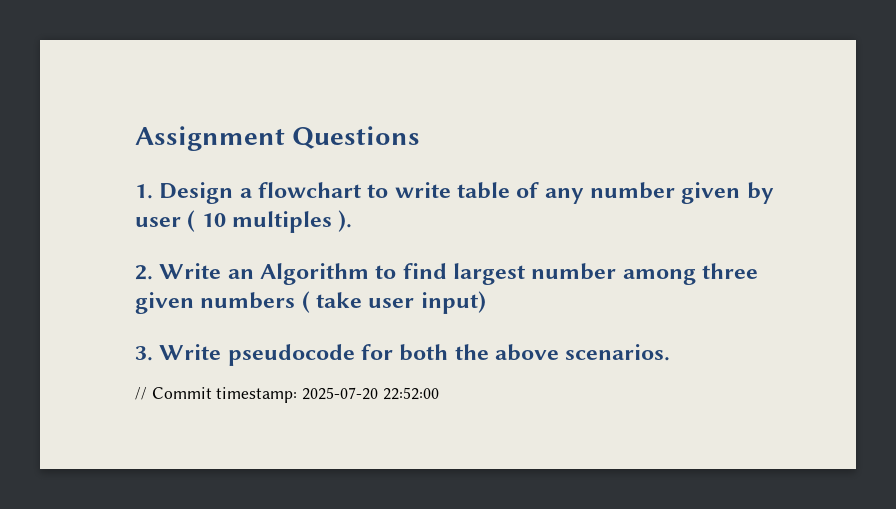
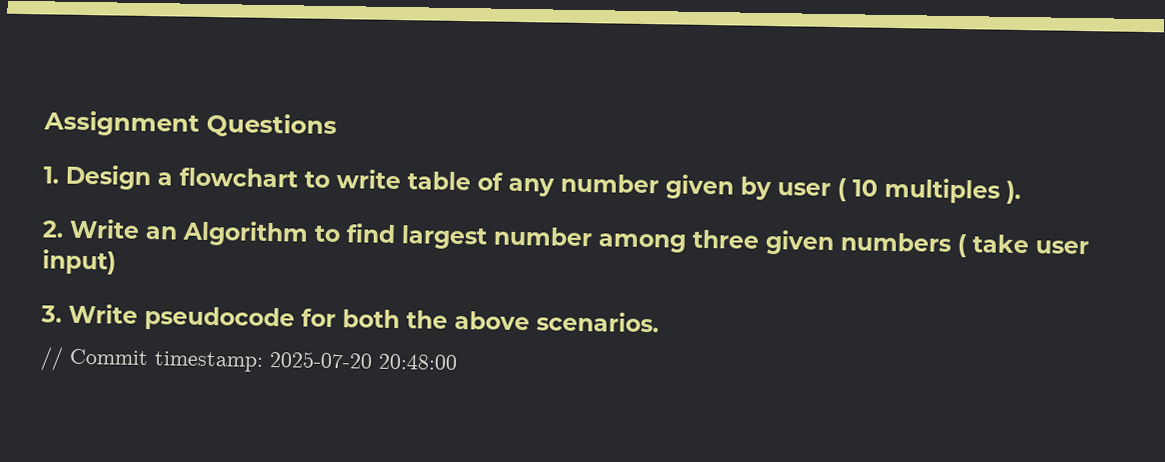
- // Commit timestamp: 2025-07-20 22:52:00
+ // Commit timestamp: 2025-07-20 20:48:00

